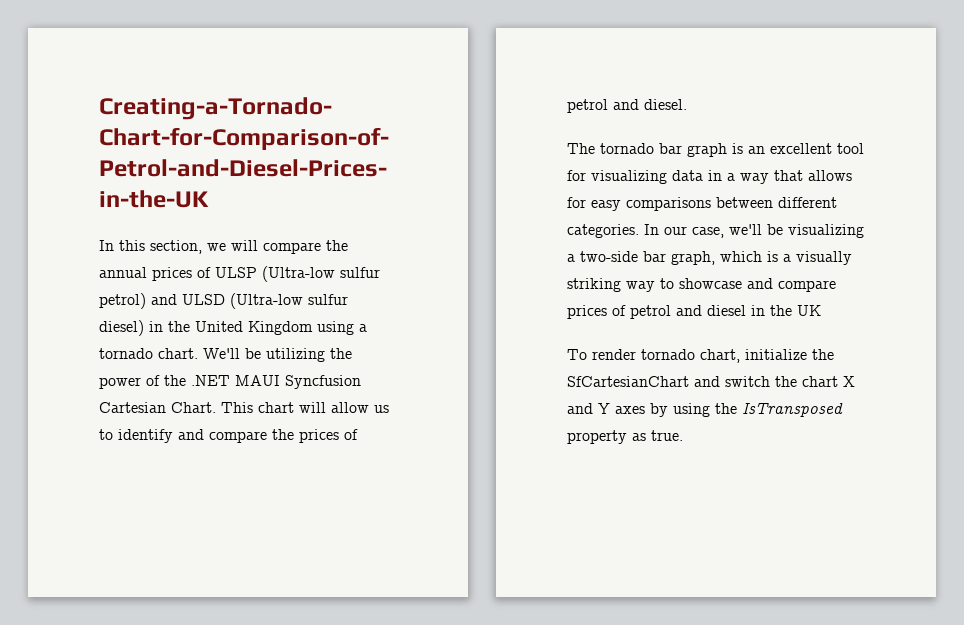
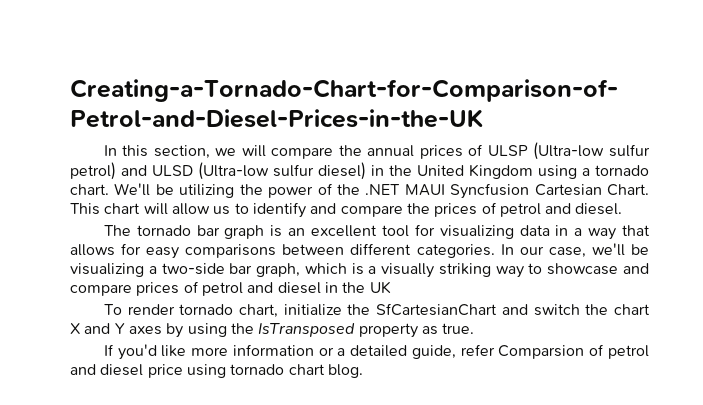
+ If you'd like more information or a detailed guide, refer Comparsion of petrol and diesel price using tornado chart blog.

